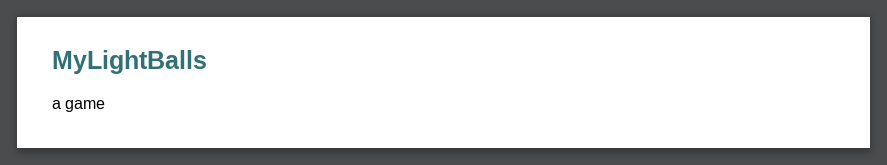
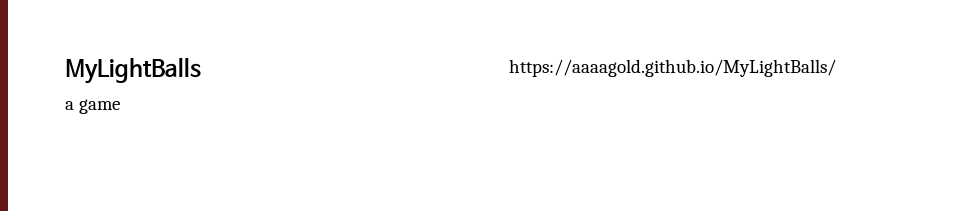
+ https://aaaagold.github.io/MyLightBalls/

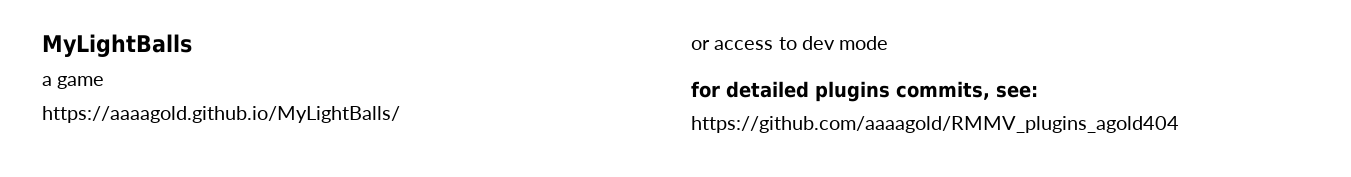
+ or access to dev mode
+ for detailed plugins commits, see:
+ https://github.com/aaaagold/RMMV_plugins_agold404

